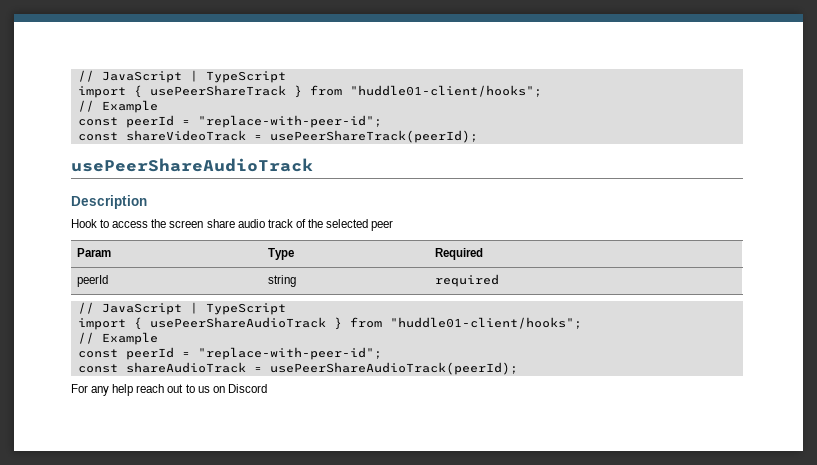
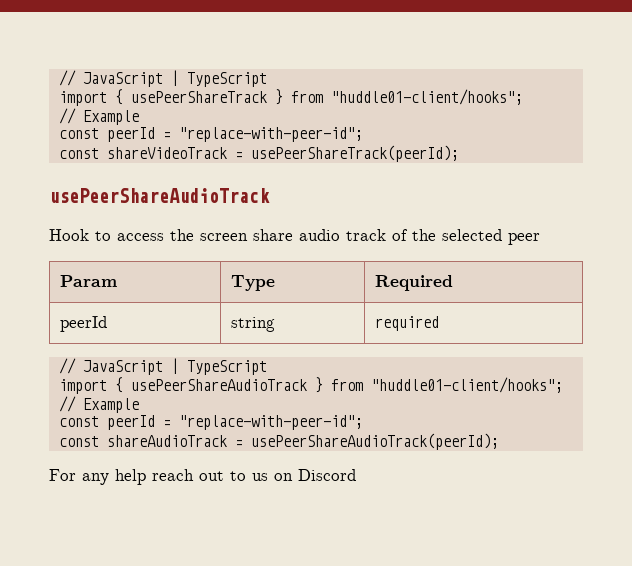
- Description

